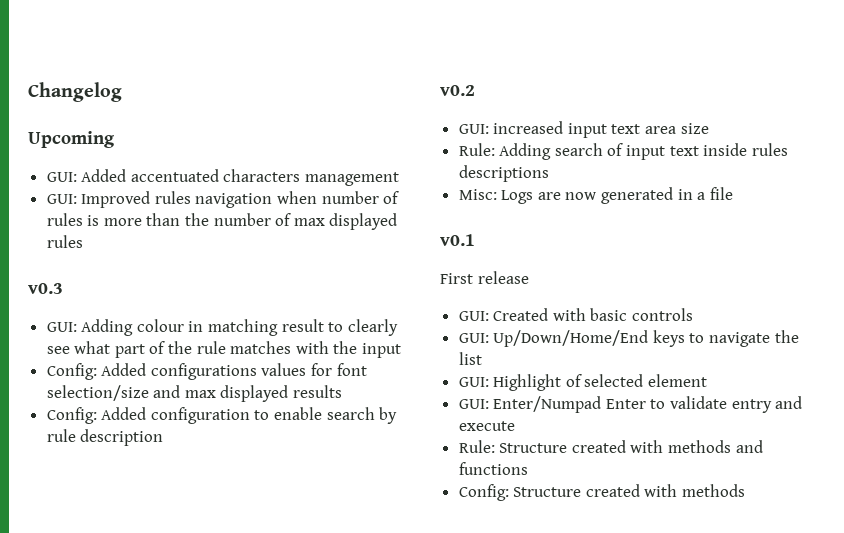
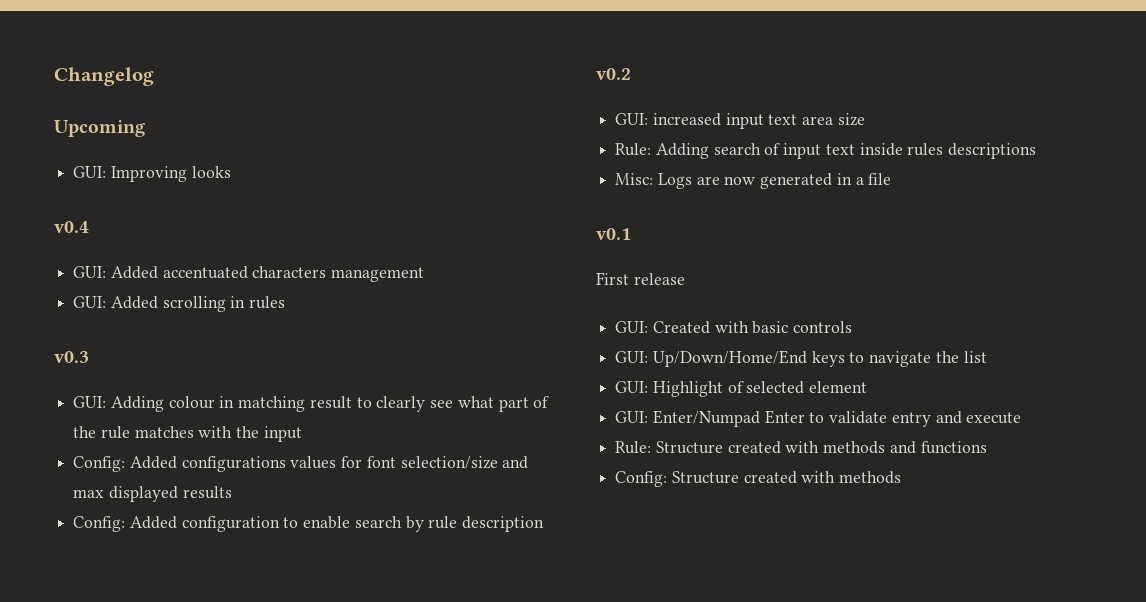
+ GUI: Improving looks
+ v0.4
- GUI: Improved rules navigation when number of rules is more than the number of max displayed rules
+ GUI: Added scrolling in rules

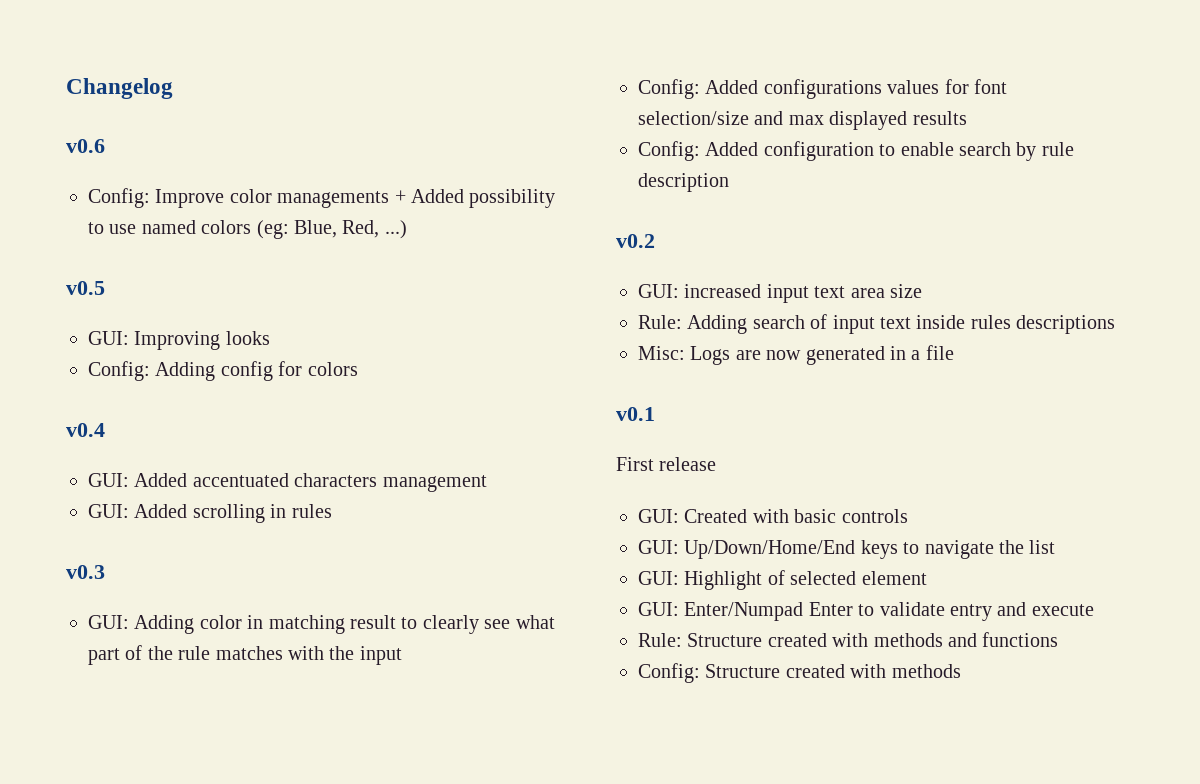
- Upcoming
+ v0.6
+ Config: Improve color managements + Added possibility to use named colors (eg: Blue, Red, ...)
+ v0.5
  GUI: Improving looks
+ Config: Adding config for colors
- GUI: Adding colour in matching result to clearly see what part of the rule matches with the input
+ GUI: Adding color in matching result to clearly see what part of the rule matches with the input

